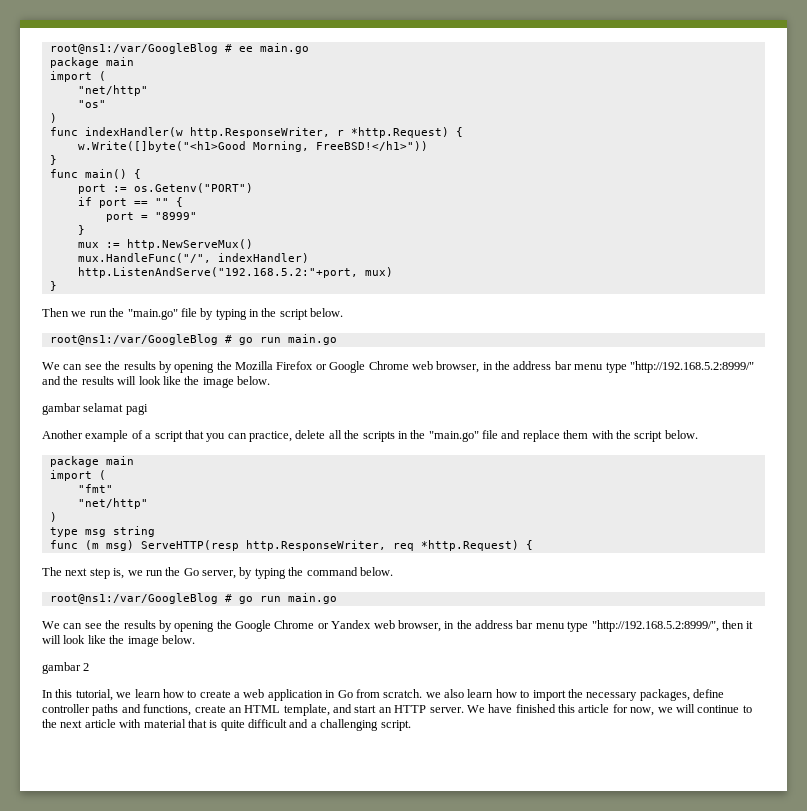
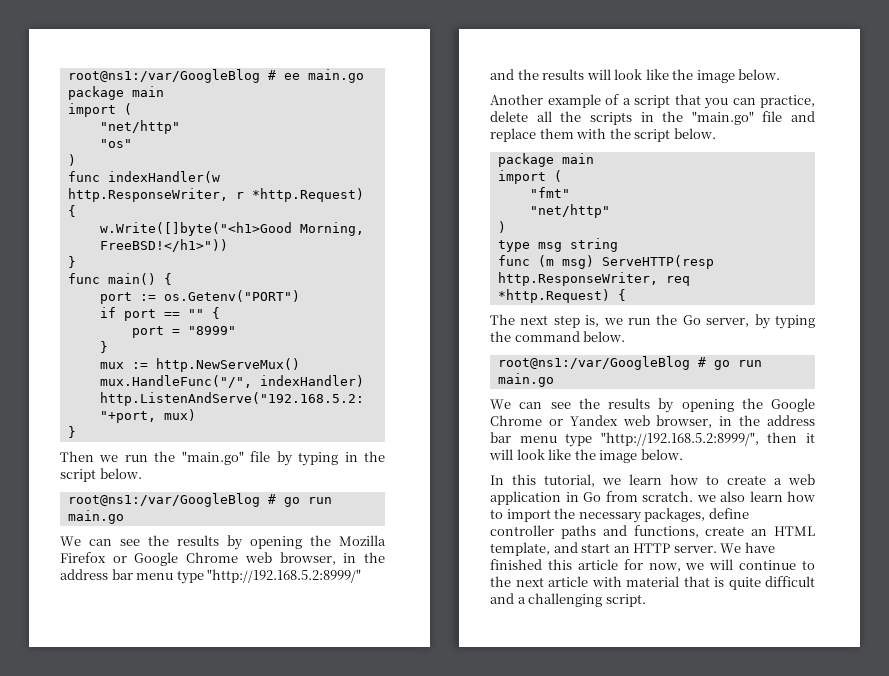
- gambar selamat pagi
- gambar 2

